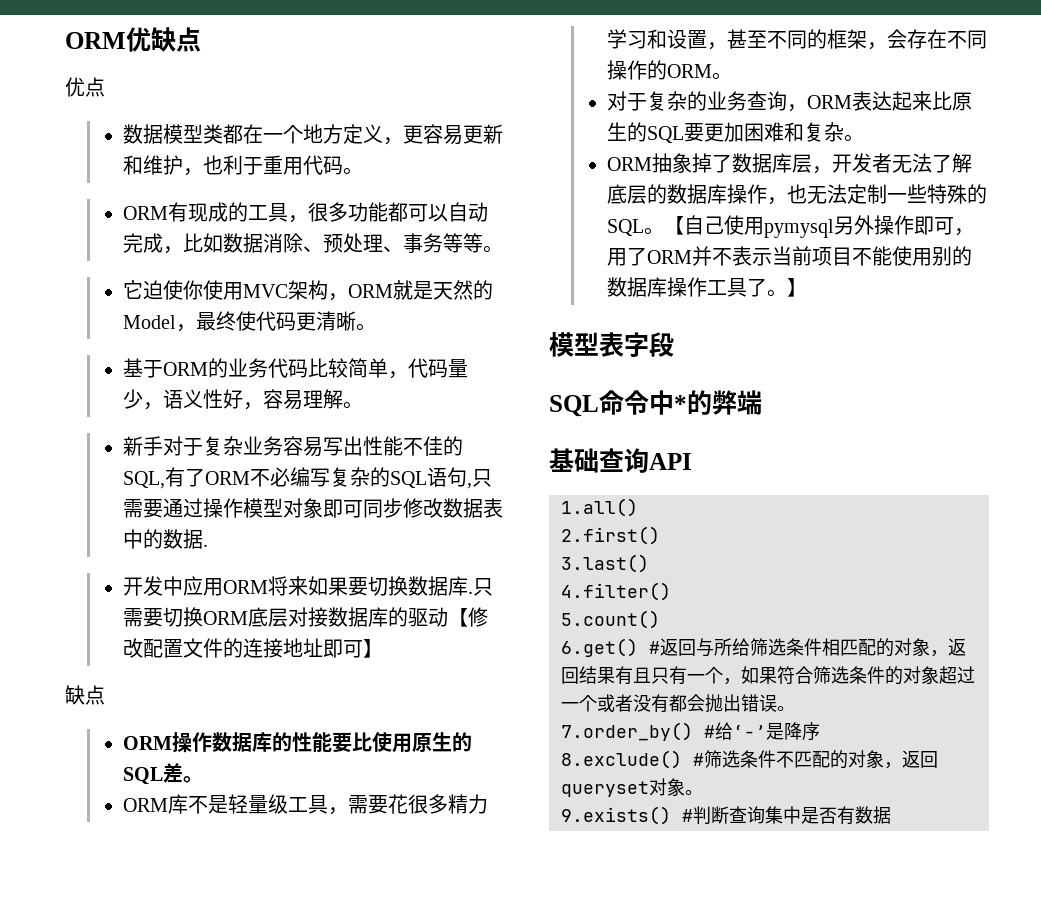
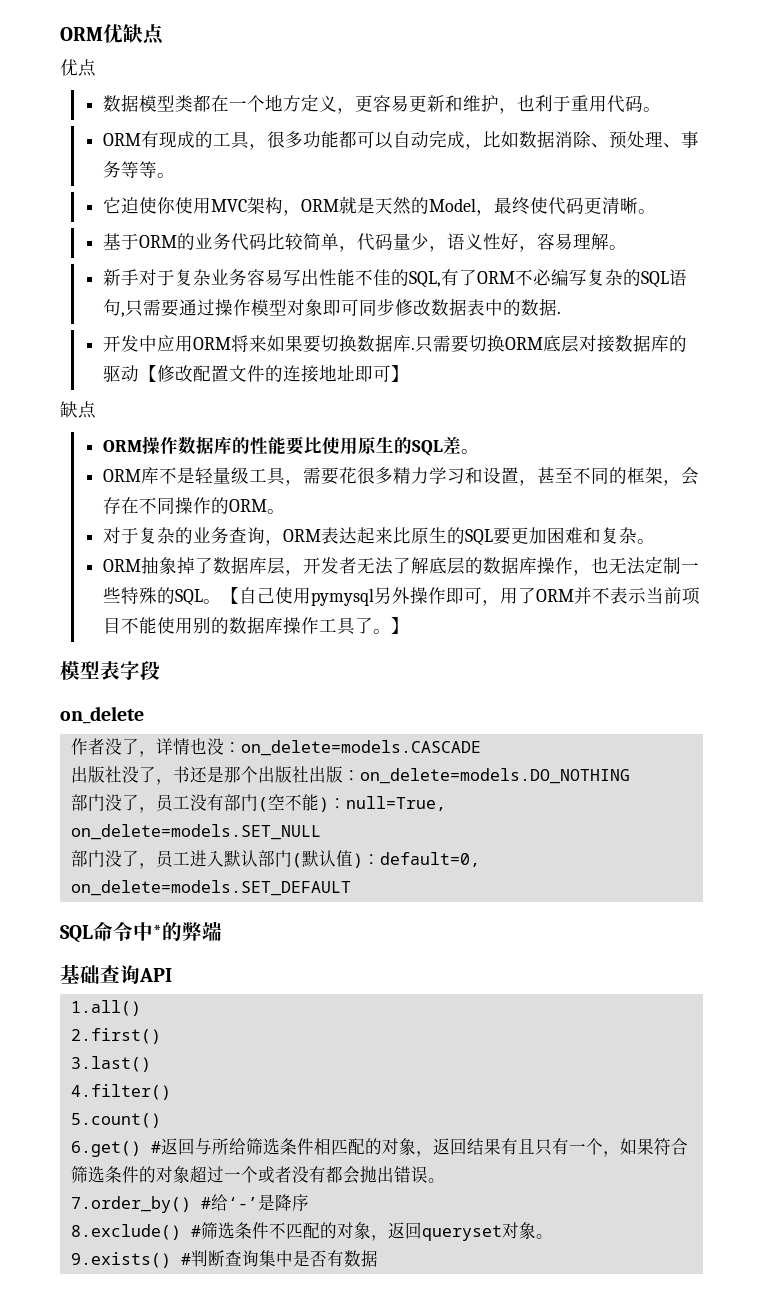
+ on_delete
+ 作者没了，详情也没：on_delete=models.CASCADE
+ 出版社没了，书还是那个出版社出版：on_delete=models.DO_NOTHING
+ 部门没了，员工没有部门(空不能)：null=True, on_delete=models.SET_NULL
+ 部门没了，员工进入默认部门(默认值)：default=0, on_delete=models.SET_DEFAULT

